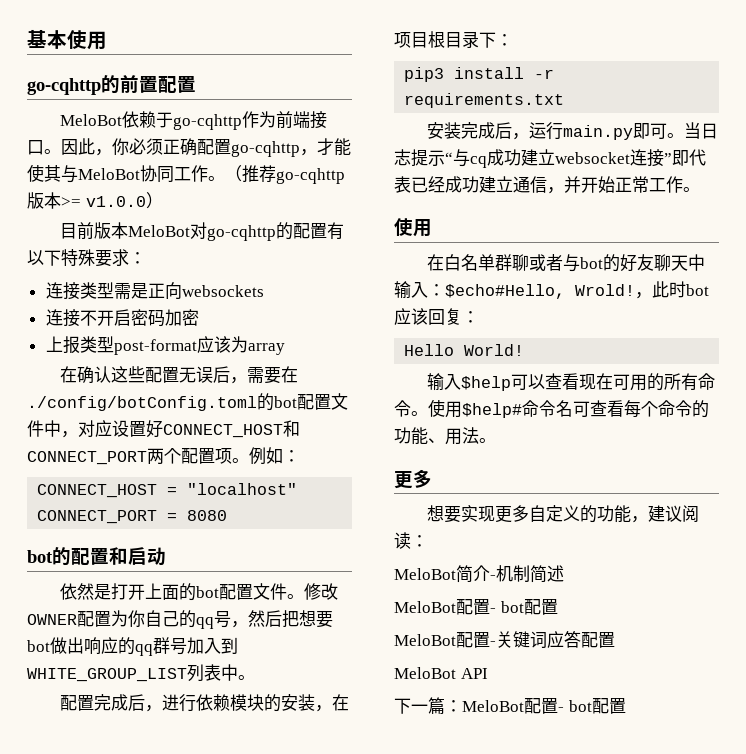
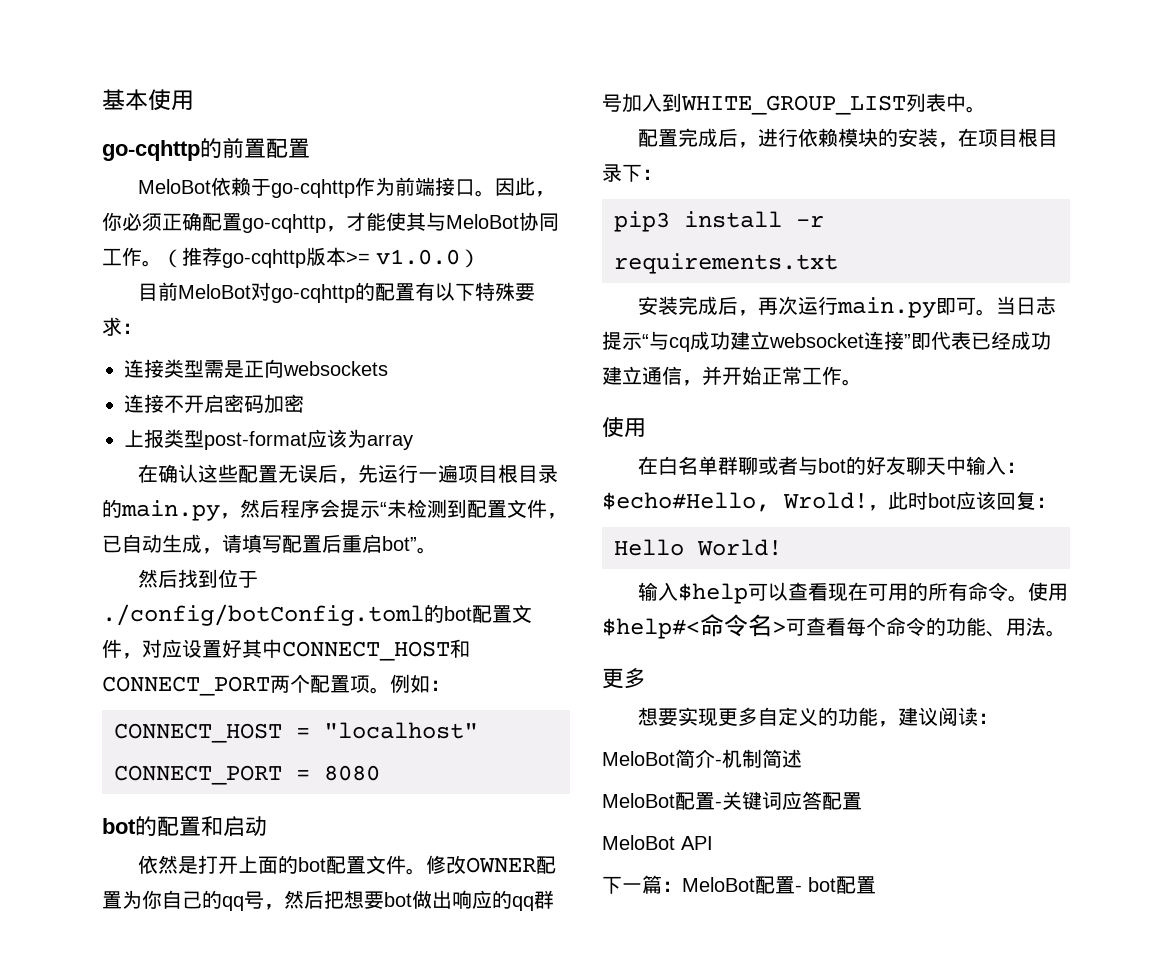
- 目前版本MeloBot对go-cqhttp的配置有以下特殊要求：
+ 目前MeloBot对go-cqhttp的配置有以下特殊要求：
- 在确认这些配置无误后，需要在./config/botConfig.toml的bot配置文件中，对应设置好CONNECT_HOST和CONNECT_PORT两个配置项。
+ 在确认这些配置无误后，先运行一遍项目根目录的main.py，然后程序会提示“未检测到配置文件，已自动生成，请填写配置后重启bot”。
+ 然后找到位于./config/botConfig.toml的bot配置文件，对应设置好其中CONNECT_HOST和CONNECT_PORT两个配置项。
- 安装完成后，运行main.py即可。
+ 安装完成后，再次运行main.py即可。
- 使用$help#命令名可查看每个命令的功能、用法。
+ 使用$help#<命令名>可查看每个命令的功能、用法。
  MeloBot简介-机制简述
- MeloBot配置- bot配置

